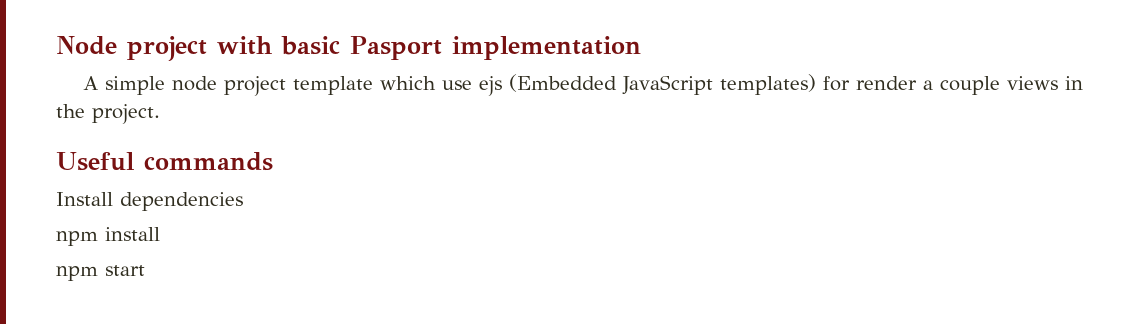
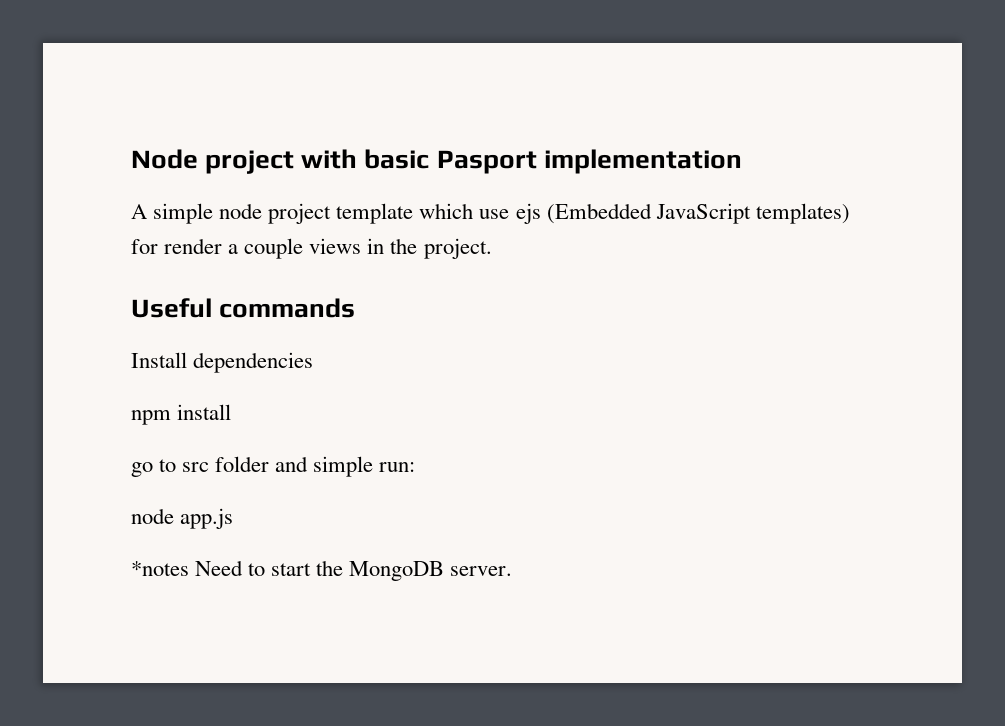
- npm start
+ go to src folder and simple run:
+ node app.js
+ *notes Need to start the MongoDB server.

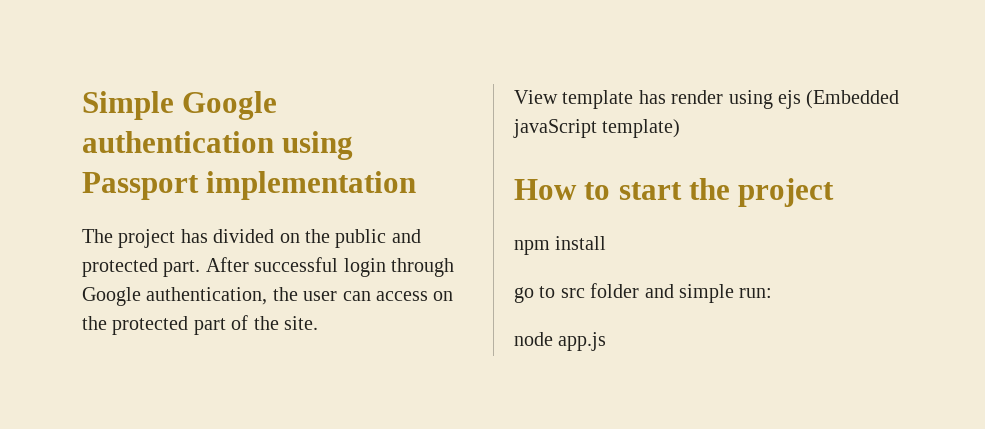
- Node project with basic Pasport implementation
- A simple node project template which use ejs (Embedded JavaScript templates) for render a couple views in the project.
- Useful commands
- Install dependencies
+ Simple Google authentication using Passport implementation
+ The project has divided on the public and protected part. After successful login through Google authentication, the user can access on the protected part of the site.
+ View template has render using ejs (Embedded javaScript template)
+ How to start the project
- *notes Need to start the MongoDB server.

